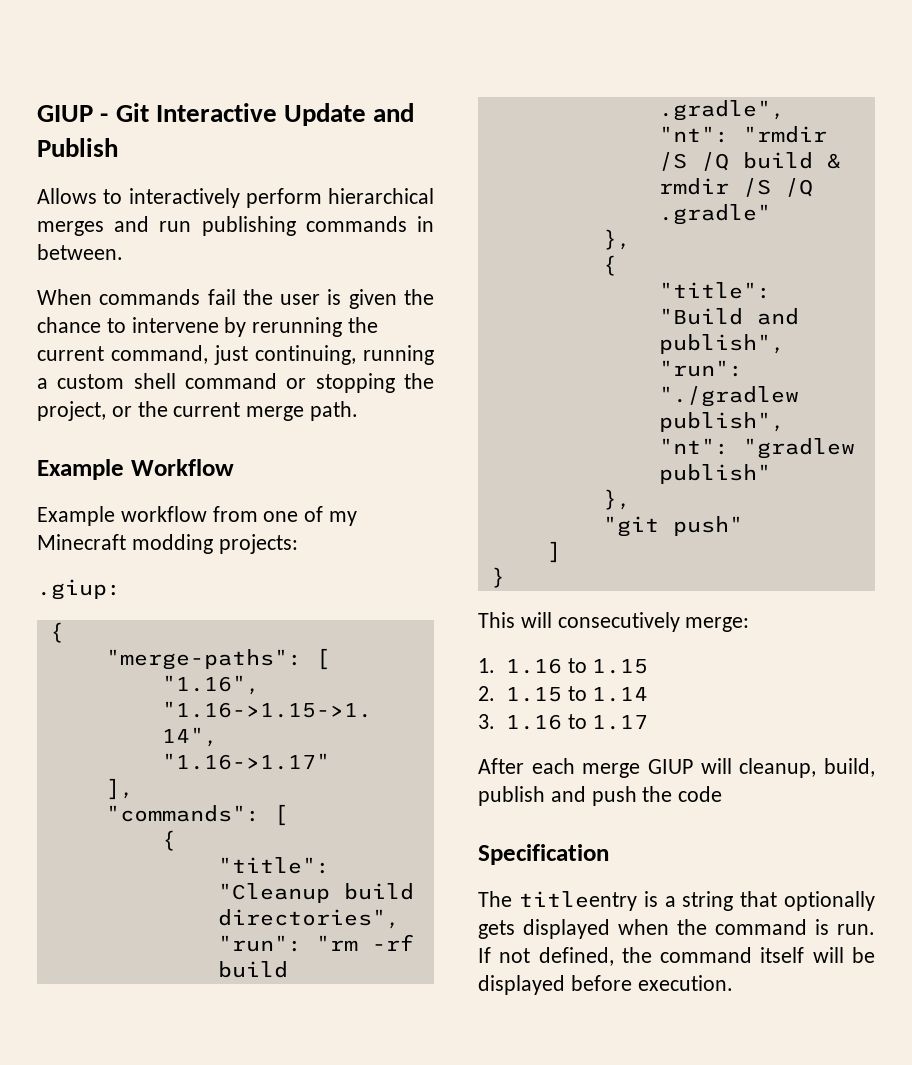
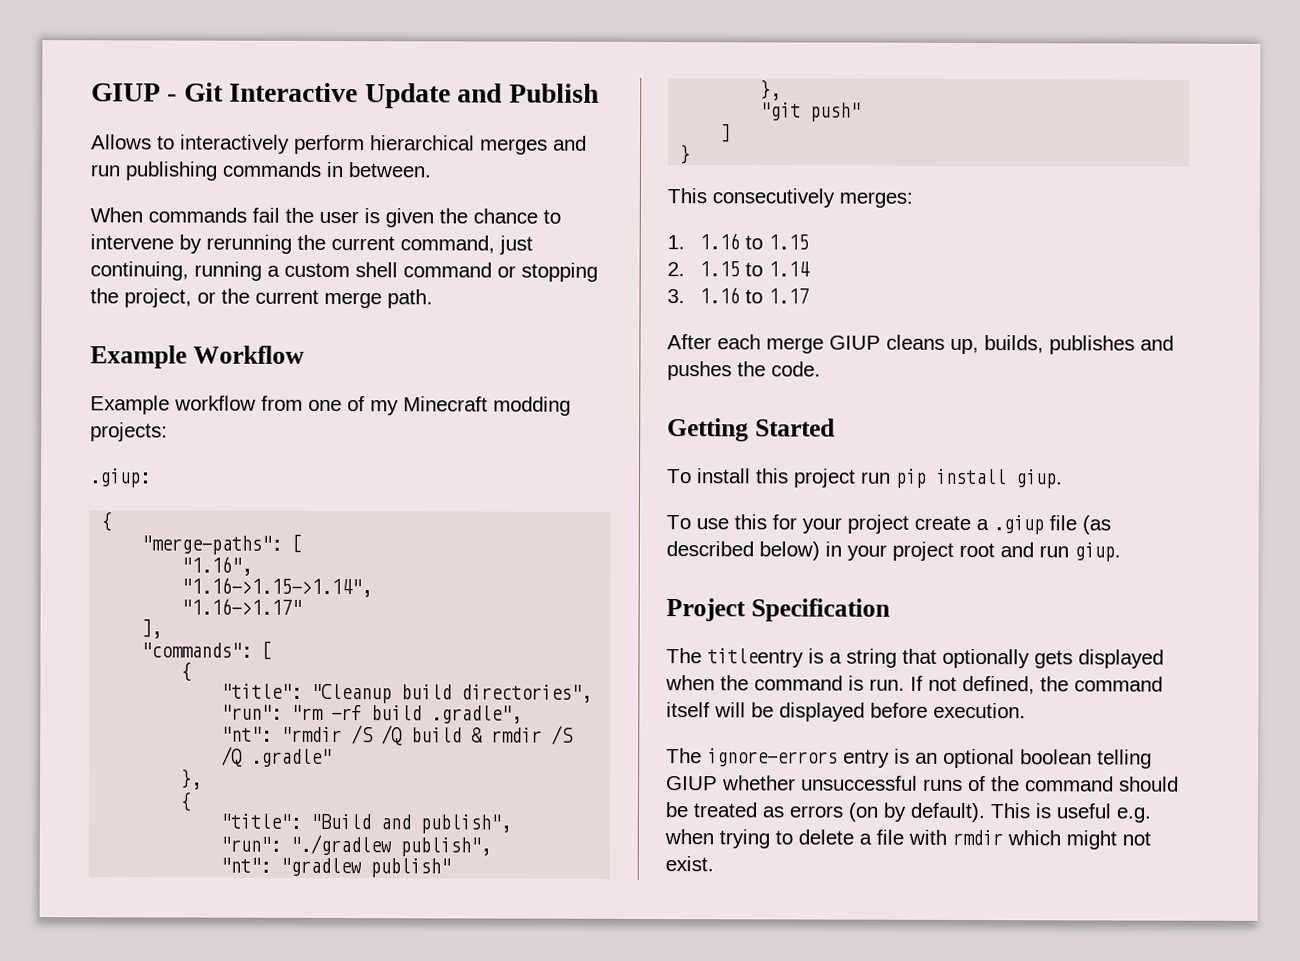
- This will consecutively merge:
+ This consecutively merges:
- After each merge GIUP will cleanup, build, publish and push the code
- Specification
+ After each merge GIUP cleans up, builds, publishes and pushes the code.
+ Getting Started
+ To install this project run pip install giup.
+ To use this for your project create a .giup file (as described below) in your project root and run giup.
+ Project Specification
+ The ignore-errors entry is an optional boolean telling GIUP whether unsuccessful runs of the command should be treated as errors (on by default). This is useful e.g. when trying to delete a file with rmdir which might not exist.

